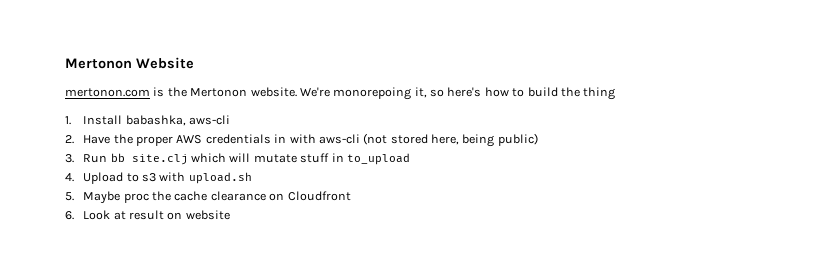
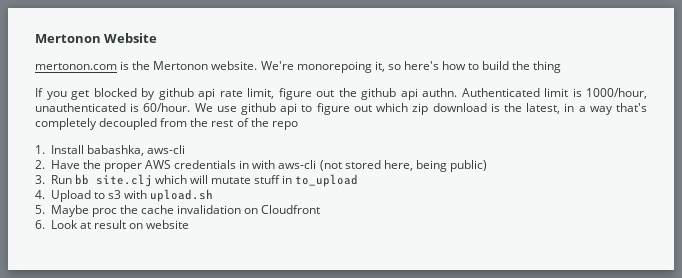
+ If you get blocked by github api rate limit, figure out the github api authn. Authenticated limit is 1000/hour, unauthenticated is 60/hour. We use github api to figure out which zip download is the latest, in a way that's completely decoupled from the rest of the repo
- 5. Maybe proc the cache clearance on Cloudfront
+ 5. Maybe proc the cache invalidation on Cloudfront

